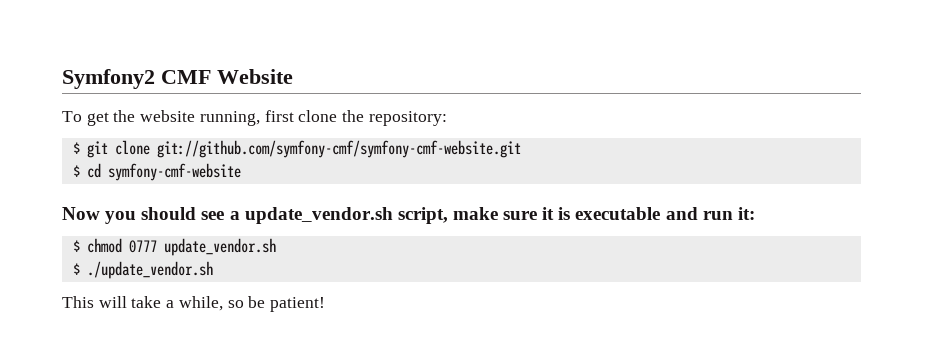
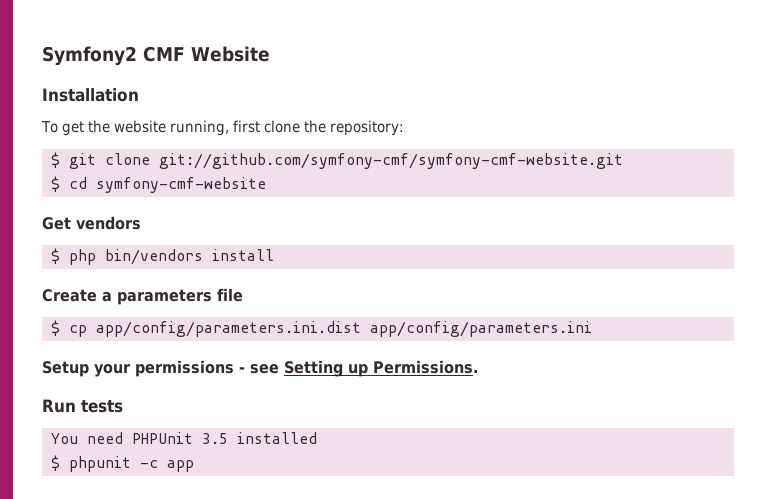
+ Installation
- Now you should see a update_vendor.sh script, make sure it is executable and run it:
- $ chmod 0777 update_vendor.sh
- $ ./update_vendor.sh
- This will take a while, so be patient!
+ Get vendors
+ $ php bin/vendors install
+ Create a parameters file
+ $ cp app/config/parameters.ini.dist app/config/parameters.ini
+ Setup your permissions - see Setting up Permissions.
+ Run tests
+ You need PHPUnit 3.5 installed
+ $ phpunit -c app

